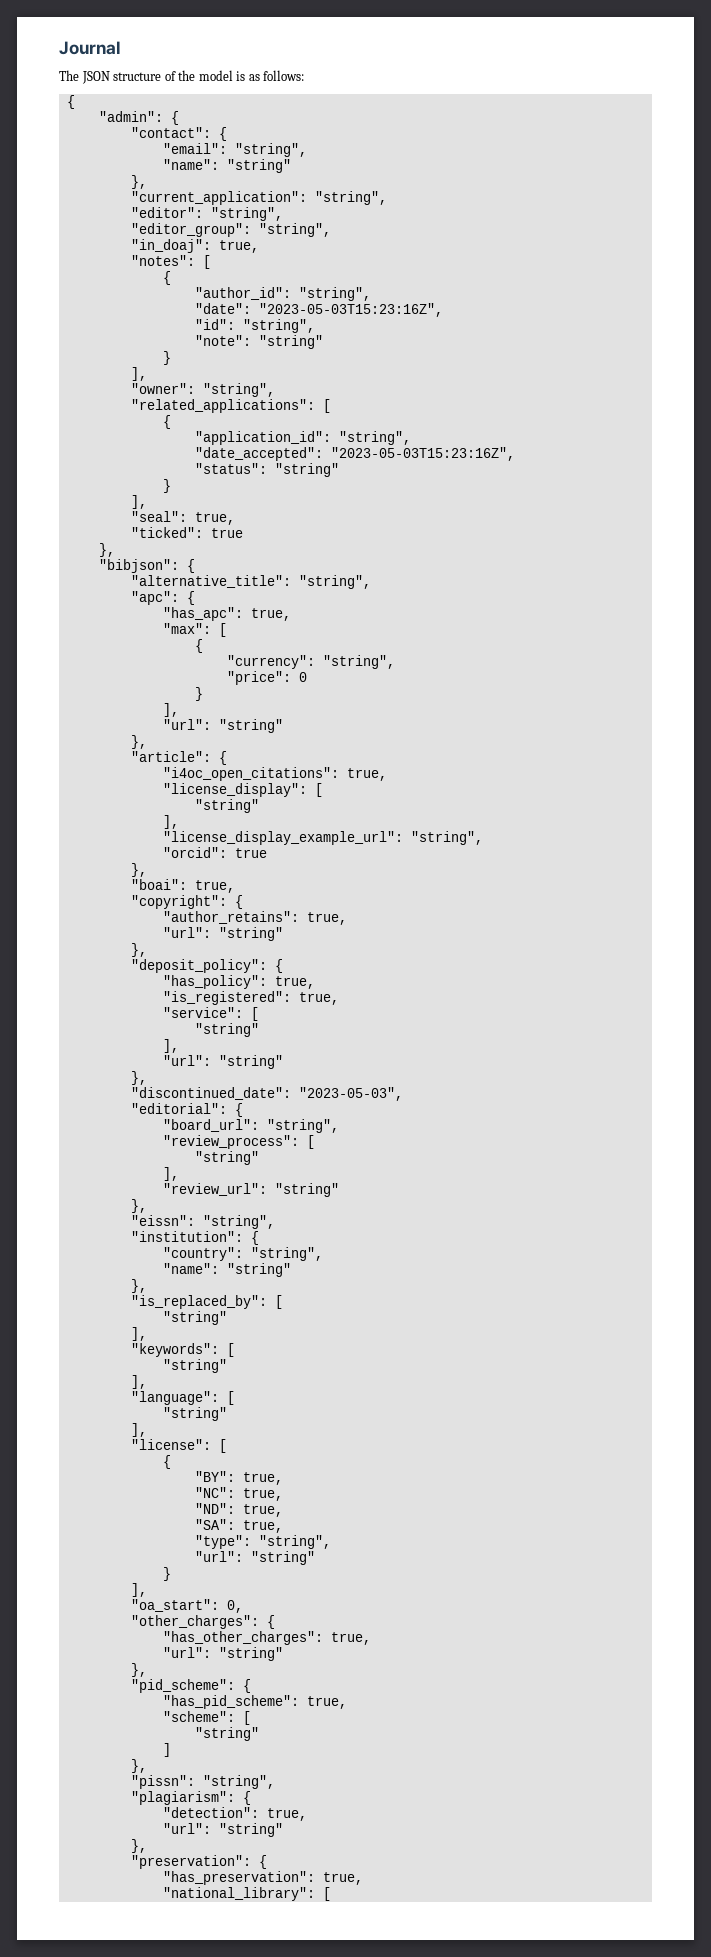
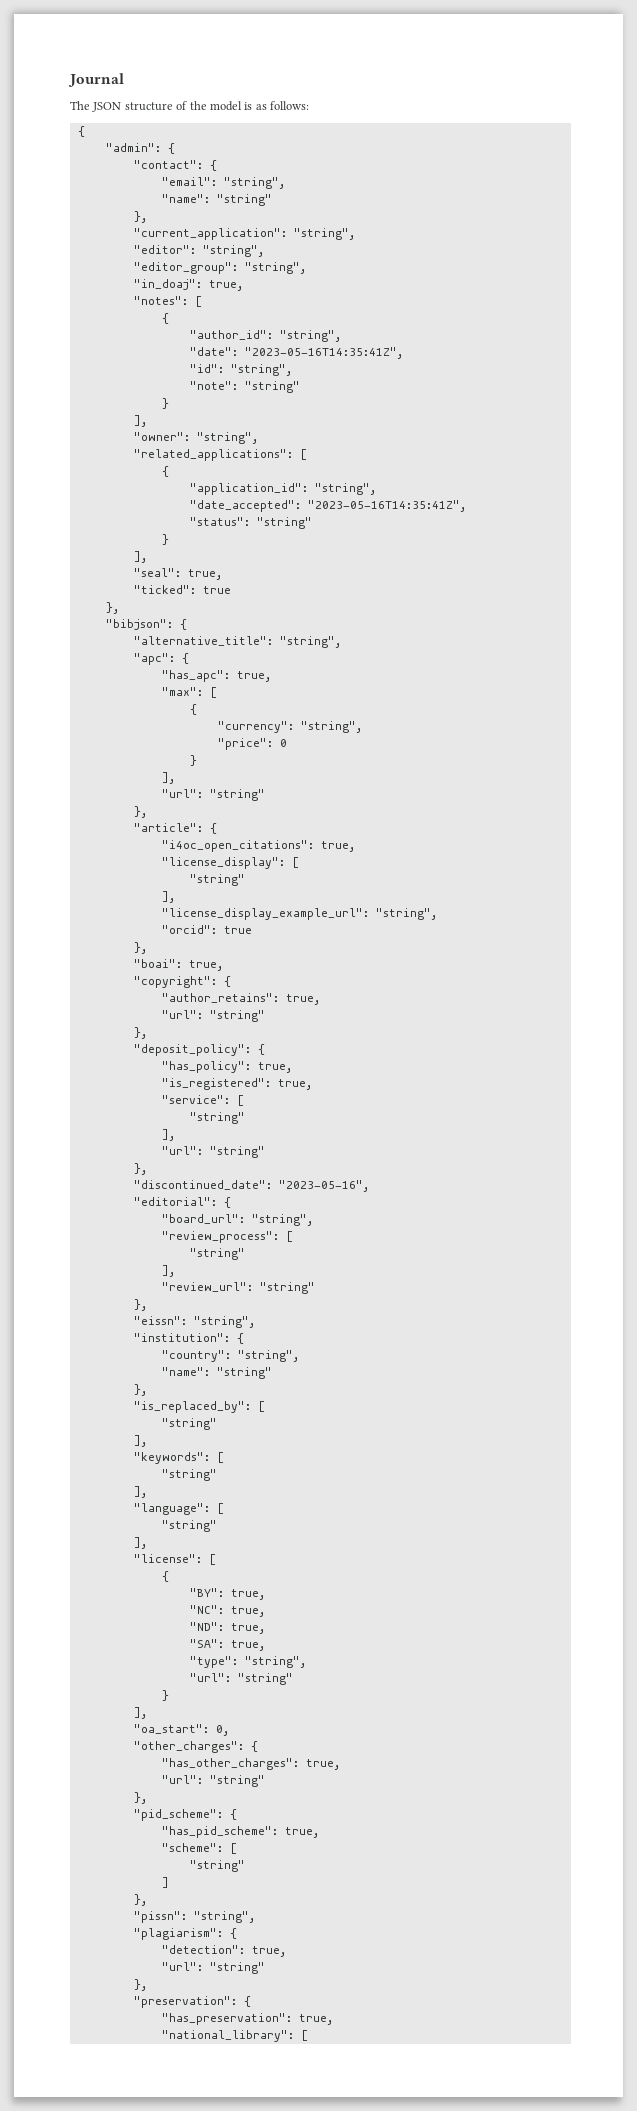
- "date": "2023-05-03T15:23:16Z",
+ "date": "2023-05-16T14:35:41Z",
- "date_accepted": "2023-05-03T15:23:16Z",
+ "date_accepted": "2023-05-16T14:35:41Z",
- "discontinued_date": "2023-05-03",
+ "discontinued_date": "2023-05-16",

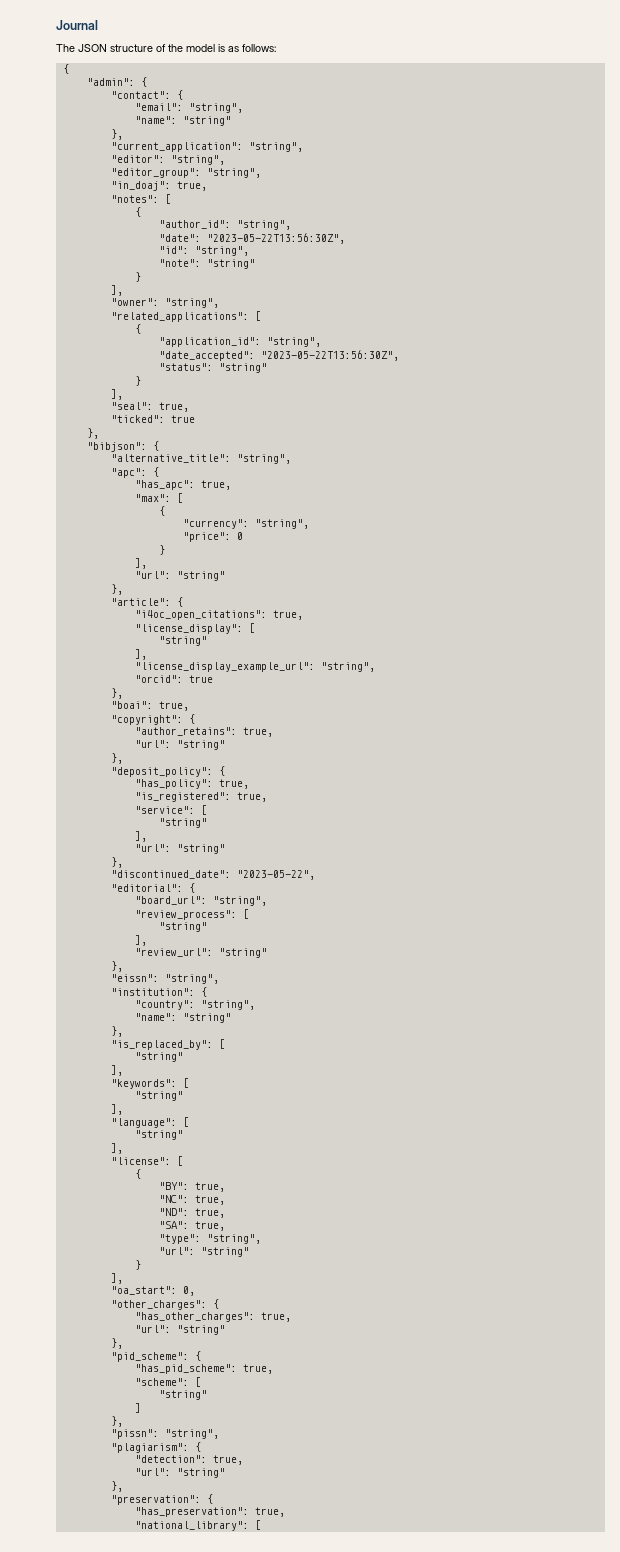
- "date": "2023-05-16T14:35:41Z",
+ "date": "2023-05-22T13:56:30Z",
- "date_accepted": "2023-05-16T14:35:41Z",
+ "date_accepted": "2023-05-22T13:56:30Z",
- "discontinued_date": "2023-05-16",
+ "discontinued_date": "2023-05-22",

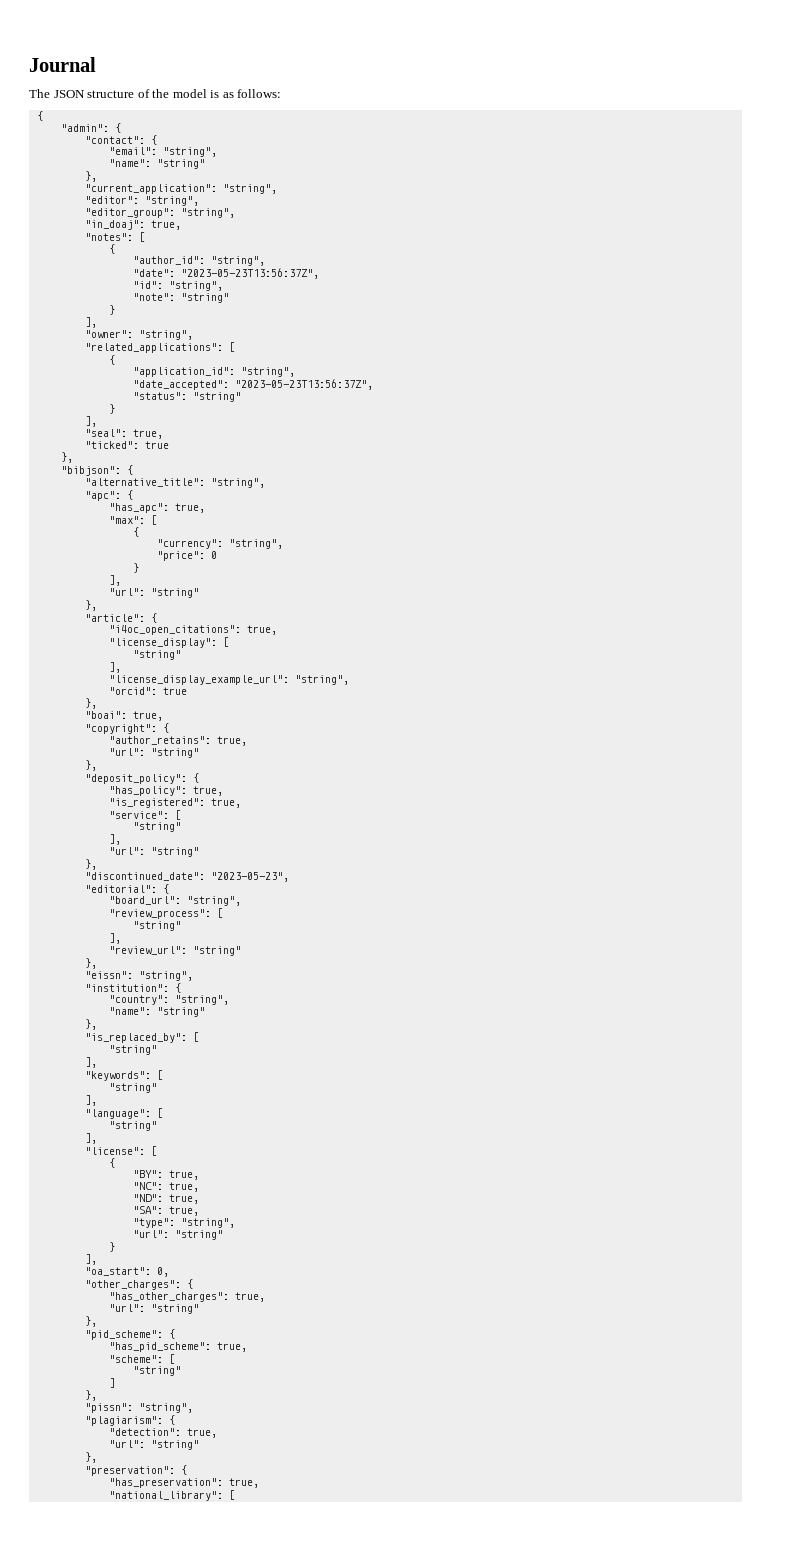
- "date": "2023-05-22T13:56:30Z",
+ "date": "2023-05-23T13:56:37Z",
- "date_accepted": "2023-05-22T13:56:30Z",
+ "date_accepted": "2023-05-23T13:56:37Z",
- "discontinued_date": "2023-05-22",
+ "discontinued_date": "2023-05-23",

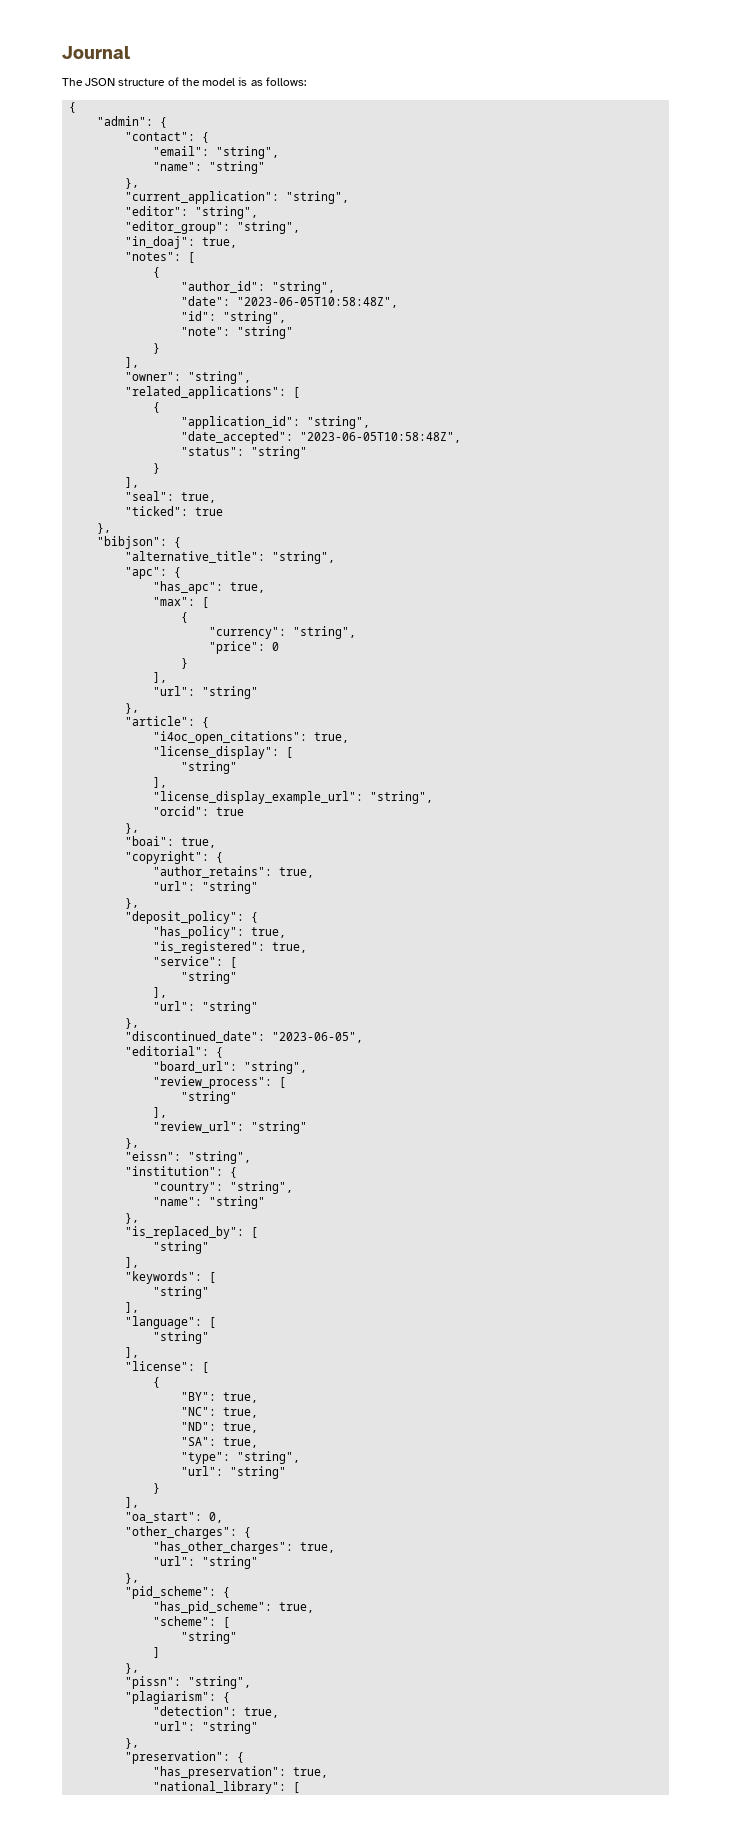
- "date": "2023-05-23T13:56:37Z",
+ "date": "2023-06-05T10:58:48Z",
- "date_accepted": "2023-05-23T13:56:37Z",
+ "date_accepted": "2023-06-05T10:58:48Z",
- "discontinued_date": "2023-05-23",
+ "discontinued_date": "2023-06-05",

